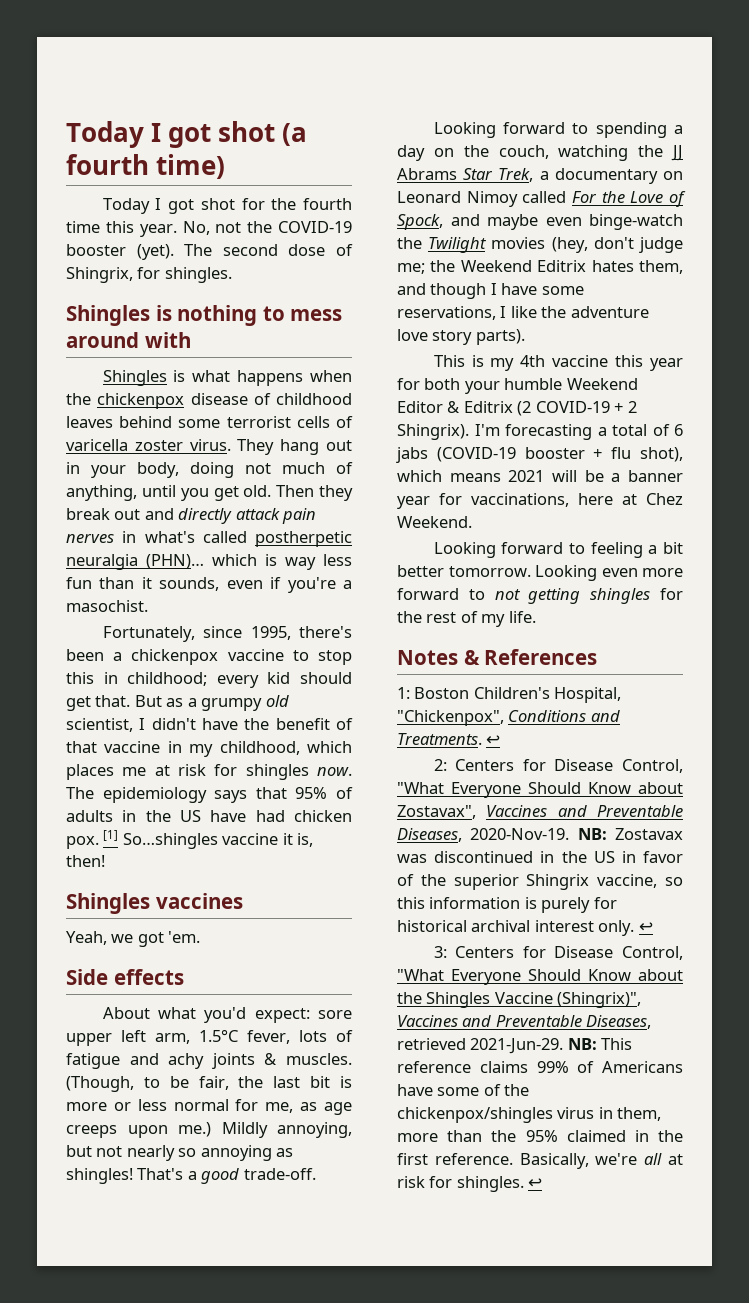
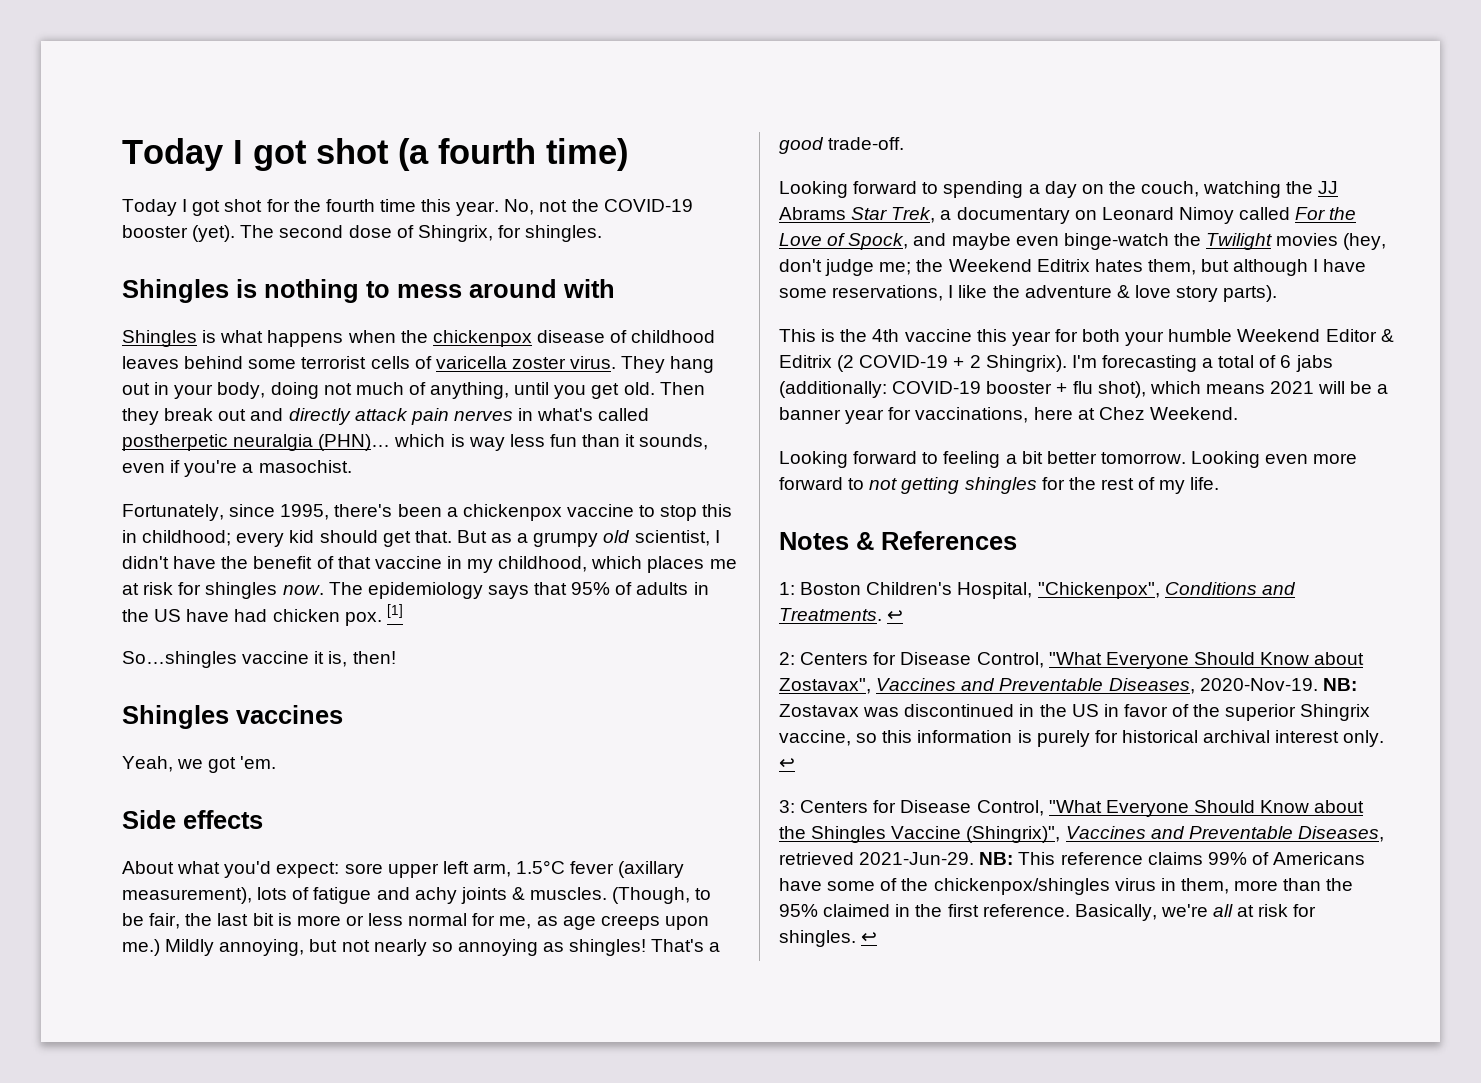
- [1] So…shingles vaccine it is, then!
+ [1]
+ So…shingles vaccine it is, then!
- About what you'd expect: sore upper left arm, 1.5°C fever, lots of fatigue and achy joints & muscles.
+ About what you'd expect: sore upper left arm, 1.5°C fever (axillary measurement), lots of fatigue and achy joints & muscles.
- Looking forward to spending a day on the couch, watching the JJ Abrams Star Trek, a documentary on Leonard Nimoy called For the Love of Spock, and maybe even binge-watch the Twilight movies (hey, don't judge me; the Weekend Editrix hates them, and though I have some reservations, I like the adventure love story parts).
+ Looking forward to spending a day on the couch, watching the JJ Abrams Star Trek, a documentary on Leonard Nimoy called For the Love of Spock, and maybe even binge-watch the Twilight movies (hey, don't judge me; the Weekend Editrix hates them, but although I have some reservations, I like the adventure & love story parts).
- This is my 4th vaccine this year for both your humble Weekend Editor & Editrix (2 COVID-19 + 2 Shingrix).
+ This is the 4th vaccine this year for both your humble Weekend Editor & Editrix (2 COVID-19 + 2 Shingrix).
- I'm forecasting a total of 6 jabs (COVID-19 booster + flu shot), which means 2021 will be a banner year for vaccinations, here at Chez Weekend.
+ I'm forecasting a total of 6 jabs (additionally: COVID-19 booster + flu shot), which means 2021 will be a banner year for vaccinations, here at Chez Weekend.

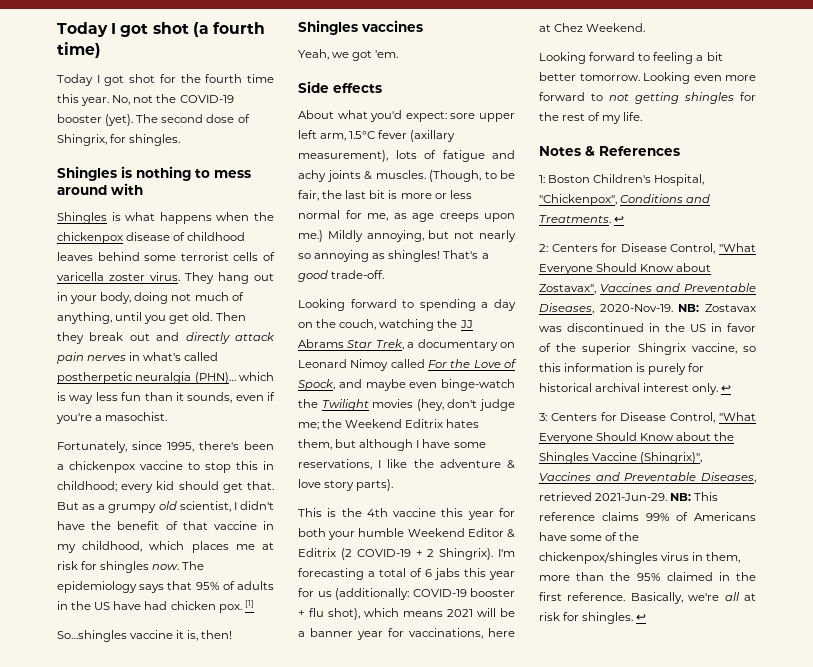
- I'm forecasting a total of 6 jabs (additionally: COVID-19 booster + flu shot), which means 2021 will be a banner year for vaccinations, here at Chez Weekend.
+ I'm forecasting a total of 6 jabs this year for us (additionally: COVID-19 booster + flu shot), which means 2021 will be a banner year for vaccinations, here at Chez Weekend.

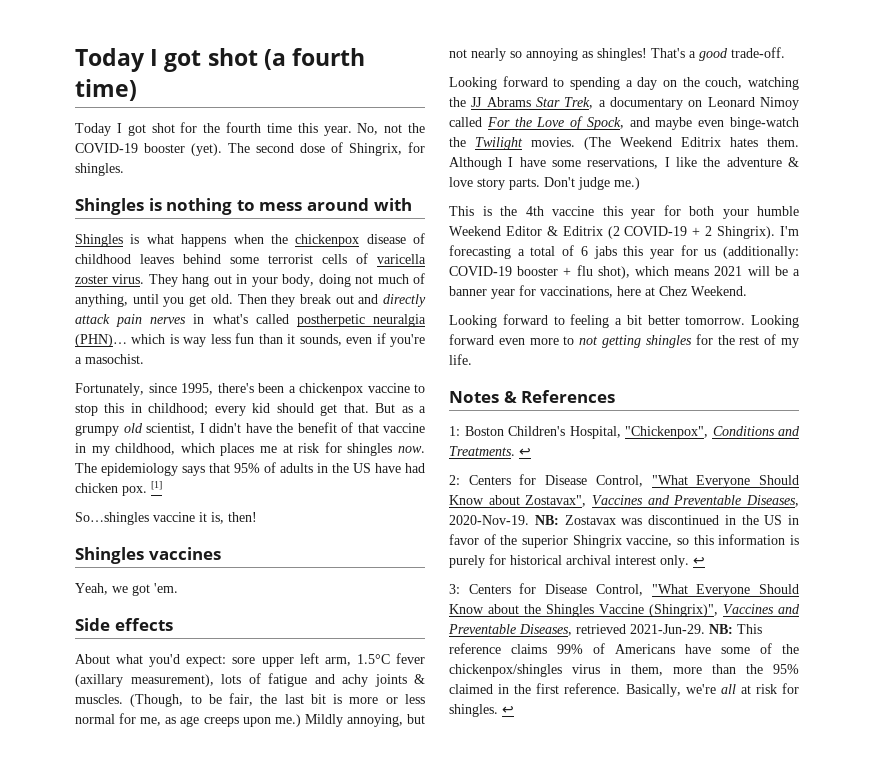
- Looking forward to spending a day on the couch, watching the JJ Abrams Star Trek, a documentary on Leonard Nimoy called For the Love of Spock, and maybe even binge-watch the Twilight movies (hey, don't judge me; the Weekend Editrix hates them, but although I have some reservations, I like the adventure & love story parts).
+ Looking forward to spending a day on the couch, watching the JJ Abrams Star Trek, a documentary on Leonard Nimoy called For the Love of Spock, and maybe even binge-watch the Twilight movies. (The Weekend Editrix hates them. Although I have some reservations, I like the adventure & love story parts. Don't judge me.)
- Looking even more forward to not getting shingles for the rest of my life.
+ Looking forward even more to not getting shingles for the rest of my life.

